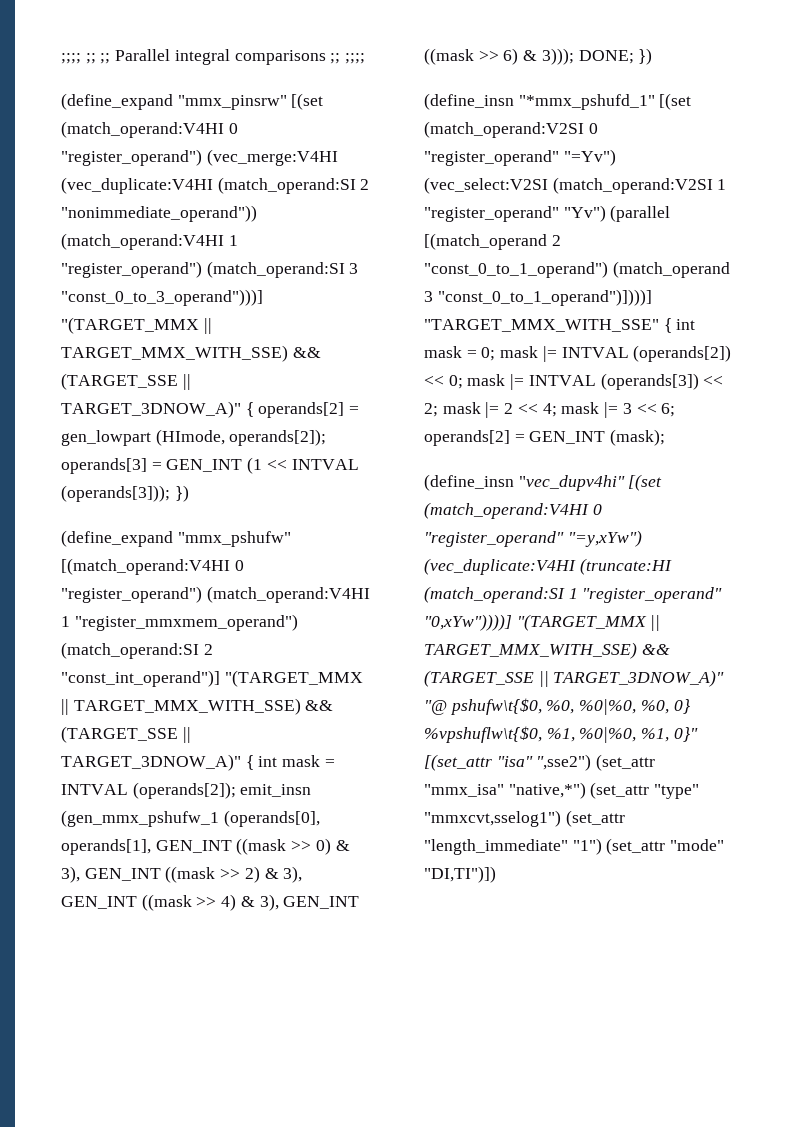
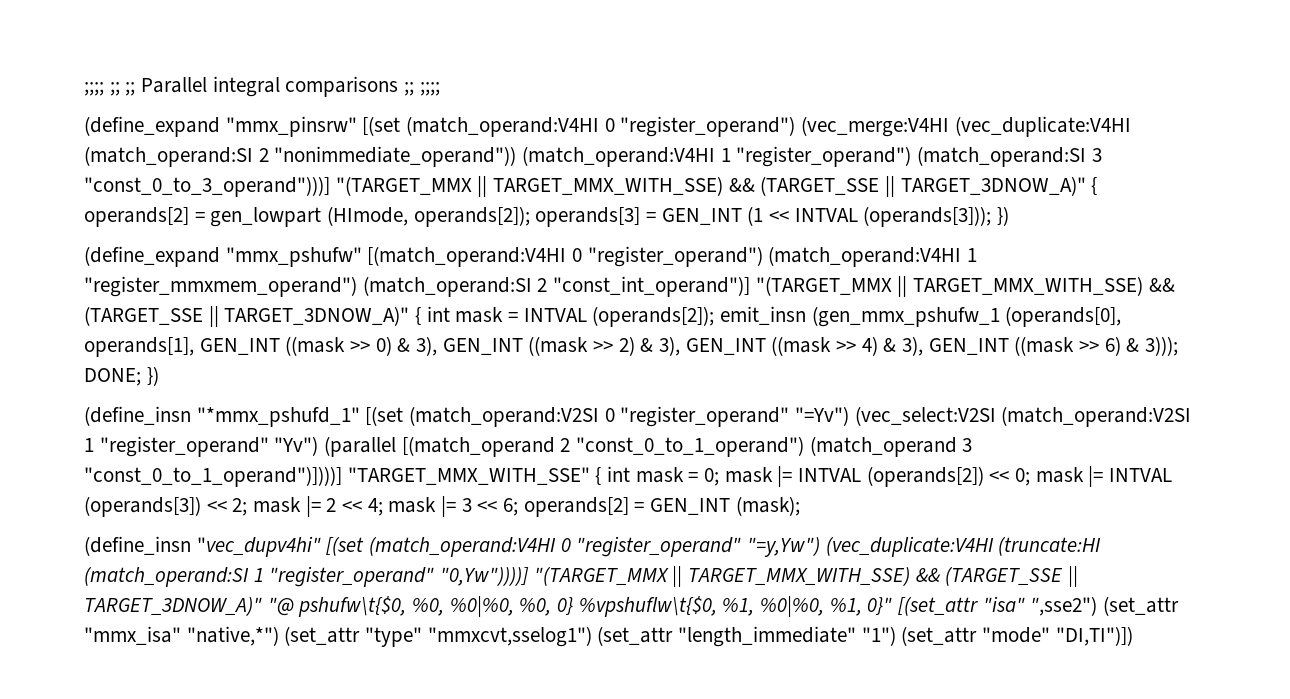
- (define_insn "vec_dupv4hi" [(set (match_operand:V4HI 0 "register_operand" "=y,xYw") (vec_duplicate:V4HI (truncate:HI (match_operand:SI 1 "register_operand" "0,xYw"))))] "(TARGET_MMX || TARGET_MMX_WITH_SSE) && (TARGET_SSE || TARGET_3DNOW_A)" "@ pshufw\t{$0, %0, %0|%0, %0, 0} %vpshuflw\t{$0, %1, %0|%0, %1, 0}" [(set_attr "isa" ",sse2") (set_attr "mmx_isa" "native,*") (set_attr "type" "mmxcvt,sselog1") (set_attr "length_immediate" "1") (set_attr "mode" "DI,TI")])
+ (define_insn "vec_dupv4hi" [(set (match_operand:V4HI 0 "register_operand" "=y,Yw") (vec_duplicate:V4HI (truncate:HI (match_operand:SI 1 "register_operand" "0,Yw"))))] "(TARGET_MMX || TARGET_MMX_WITH_SSE) && (TARGET_SSE || TARGET_3DNOW_A)" "@ pshufw\t{$0, %0, %0|%0, %0, 0} %vpshuflw\t{$0, %1, %0|%0, %1, 0}" [(set_attr "isa" ",sse2") (set_attr "mmx_isa" "native,*") (set_attr "type" "mmxcvt,sselog1") (set_attr "length_immediate" "1") (set_attr "mode" "DI,TI")])

